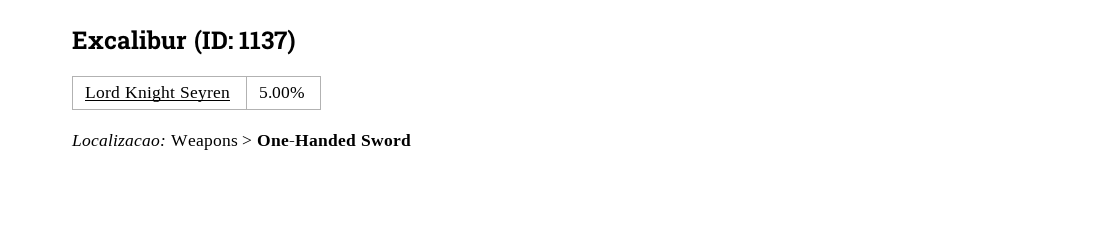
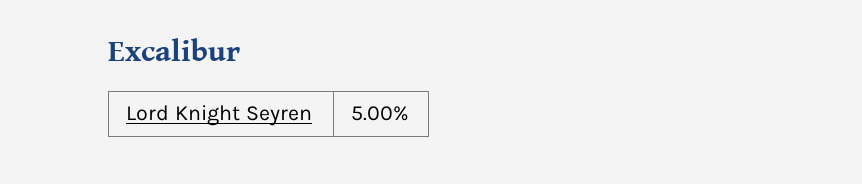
- Excalibur (ID: 1137)
+ Excalibur
- Localizacao: Weapons > One-Handed Sword

